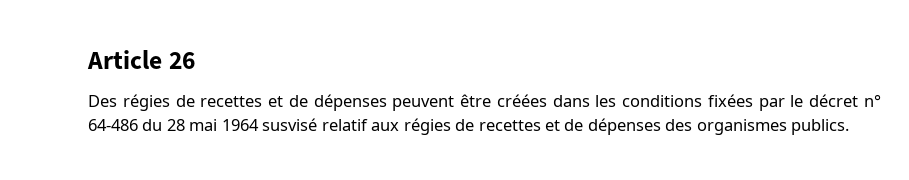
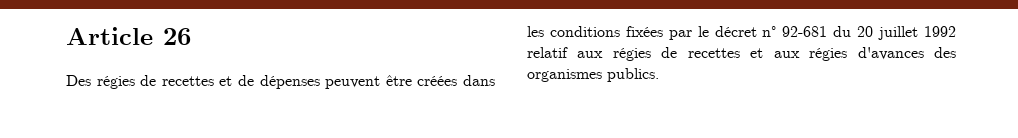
- Des régies de recettes et de dépenses peuvent être créées dans les conditions fixées par le décret n° 64-486 du 28 mai 1964 susvisé relatif aux régies de recettes et de dépenses des organismes publics.
+ Des régies de recettes et de dépenses peuvent être créées dans les conditions fixées par le décret n° 92-681 du 20 juillet 1992 relatif aux régies de recettes et aux régies d'avances des organismes publics.

